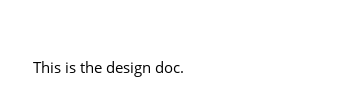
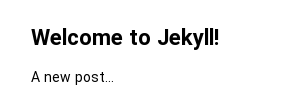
- This is the design doc.
+ Welcome to Jekyll!
+ A new post...

